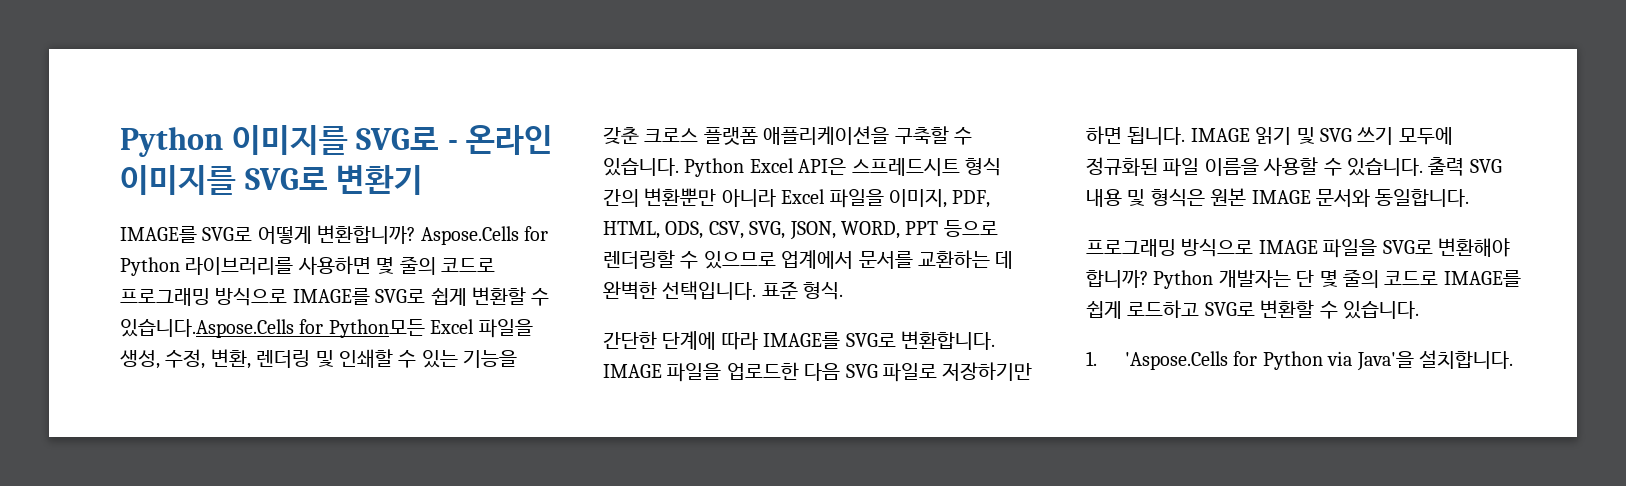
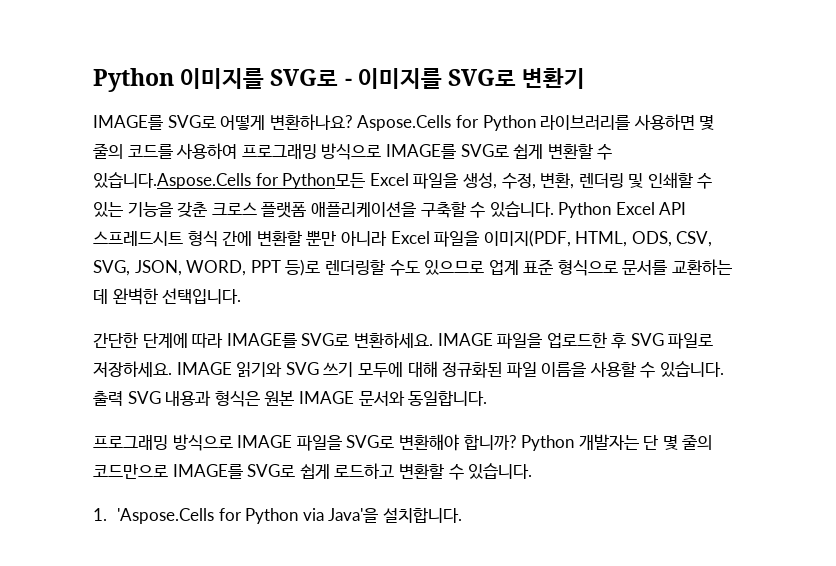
- Python 이미지를 SVG로 - 온라인 이미지를 SVG로 변환기
+ Python 이미지를 SVG로 - 이미지를 SVG로 변환기
- IMAGE를 SVG로 어떻게 변환합니까?
+ IMAGE를 SVG로 어떻게 변환하나요?
- Aspose.Cells for Python 라이브러리를 사용하면 몇 줄의 코드로 프로그래밍 방식으로 IMAGE를 SVG로 쉽게 변환할 수 있습니다.Aspose.Cells for Python모든 Excel 파일을 생성, 수정, 변환, 렌더링 및 인쇄할 수 있는 기능을 갖춘 크로스 플랫폼 애플리케이션을 구축할 수 있습니다.
+ Aspose.Cells for Python 라이브러리를 사용하면 몇 줄의 코드를 사용하여 프로그래밍 방식으로 IMAGE를 SVG로 쉽게 변환할 수 있습니다.Aspose.Cells for Python모든 Excel 파일을 생성, 수정, 변환, 렌더링 및 인쇄할 수 있는 기능을 갖춘 크로스 플랫폼 애플리케이션을 구축할 수 있습니다.
- Python Excel API은 스프레드시트 형식 간의 변환뿐만 아니라 Excel 파일을 이미지, PDF, HTML, ODS, CSV, SVG, JSON, WORD, PPT 등으로 렌더링할 수 있으므로 업계에서 문서를 교환하는 데 완벽한 선택입니다. 표준 형식.
+ Python Excel API 스프레드시트 형식 간에 변환할 뿐만 아니라 Excel 파일을 이미지(PDF, HTML, ODS, CSV, SVG, JSON, WORD, PPT 등)로 렌더링할 수도 있으므로 업계 표준 형식으로 문서를 교환하는 데 완벽한 선택입니다.
- 간단한 단계에 따라 IMAGE를 SVG로 변환합니다.
+ 간단한 단계에 따라 IMAGE를 SVG로 변환하세요.
- IMAGE 파일을 업로드한 다음 SVG 파일로 저장하기만 하면 됩니다. IMAGE 읽기 및 SVG 쓰기 모두에 정규화된 파일 이름을 사용할 수 있습니다.
+ IMAGE 파일을 업로드한 후 SVG 파일로 저장하세요. IMAGE 읽기와 SVG 쓰기 모두에 대해 정규화된 파일 이름을 사용할 수 있습니다.
- 출력 SVG 내용 및 형식은 원본 IMAGE 문서와 동일합니다.
+ 출력 SVG 내용과 형식은 원본 IMAGE 문서와 동일합니다.
- Python 개발자는 단 몇 줄의 코드로 IMAGE를 쉽게 로드하고 SVG로 변환할 수 있습니다.
+ Python 개발자는 단 몇 줄의 코드만으로 IMAGE를 SVG로 쉽게 로드하고 변환할 수 있습니다.

